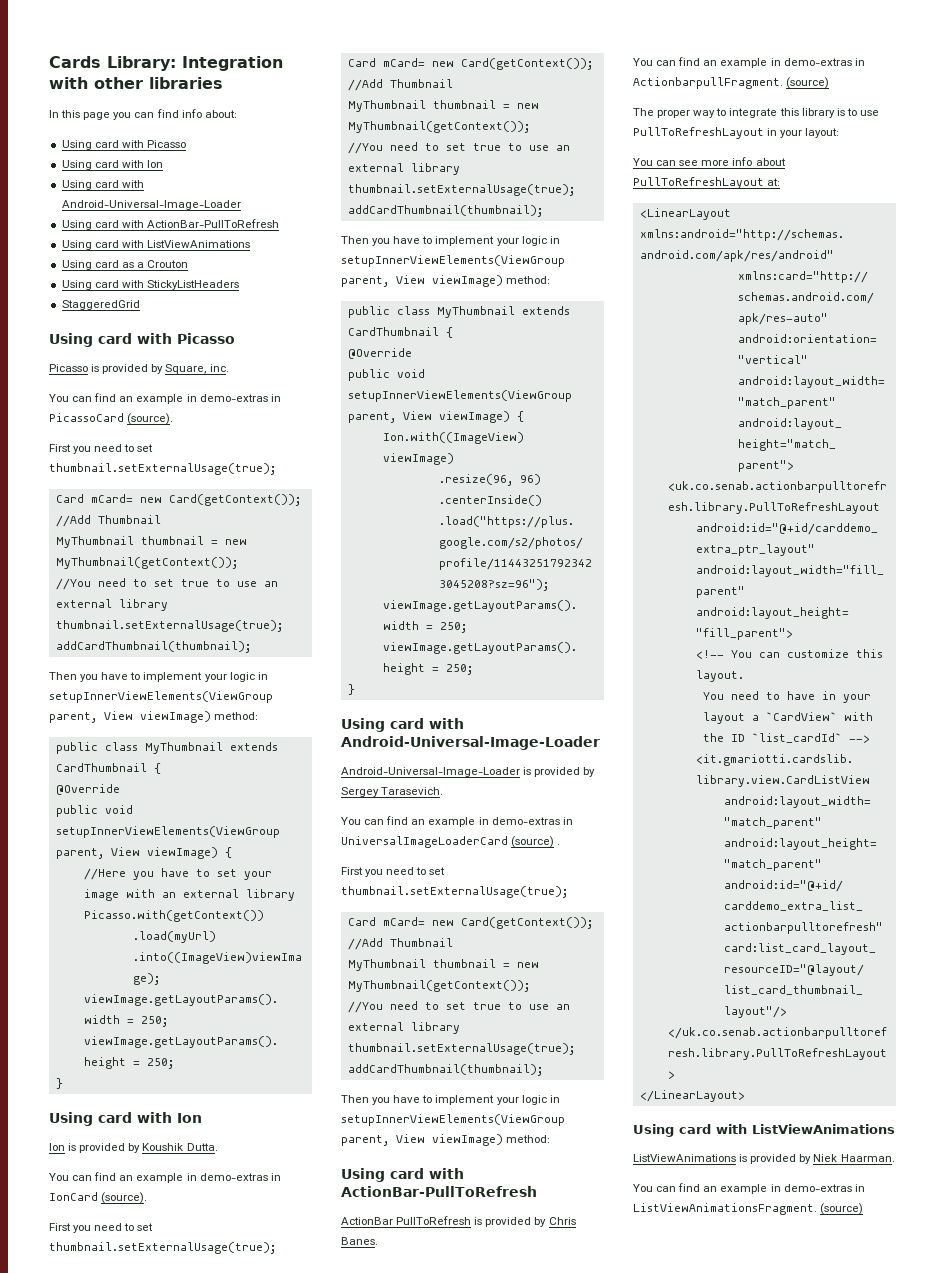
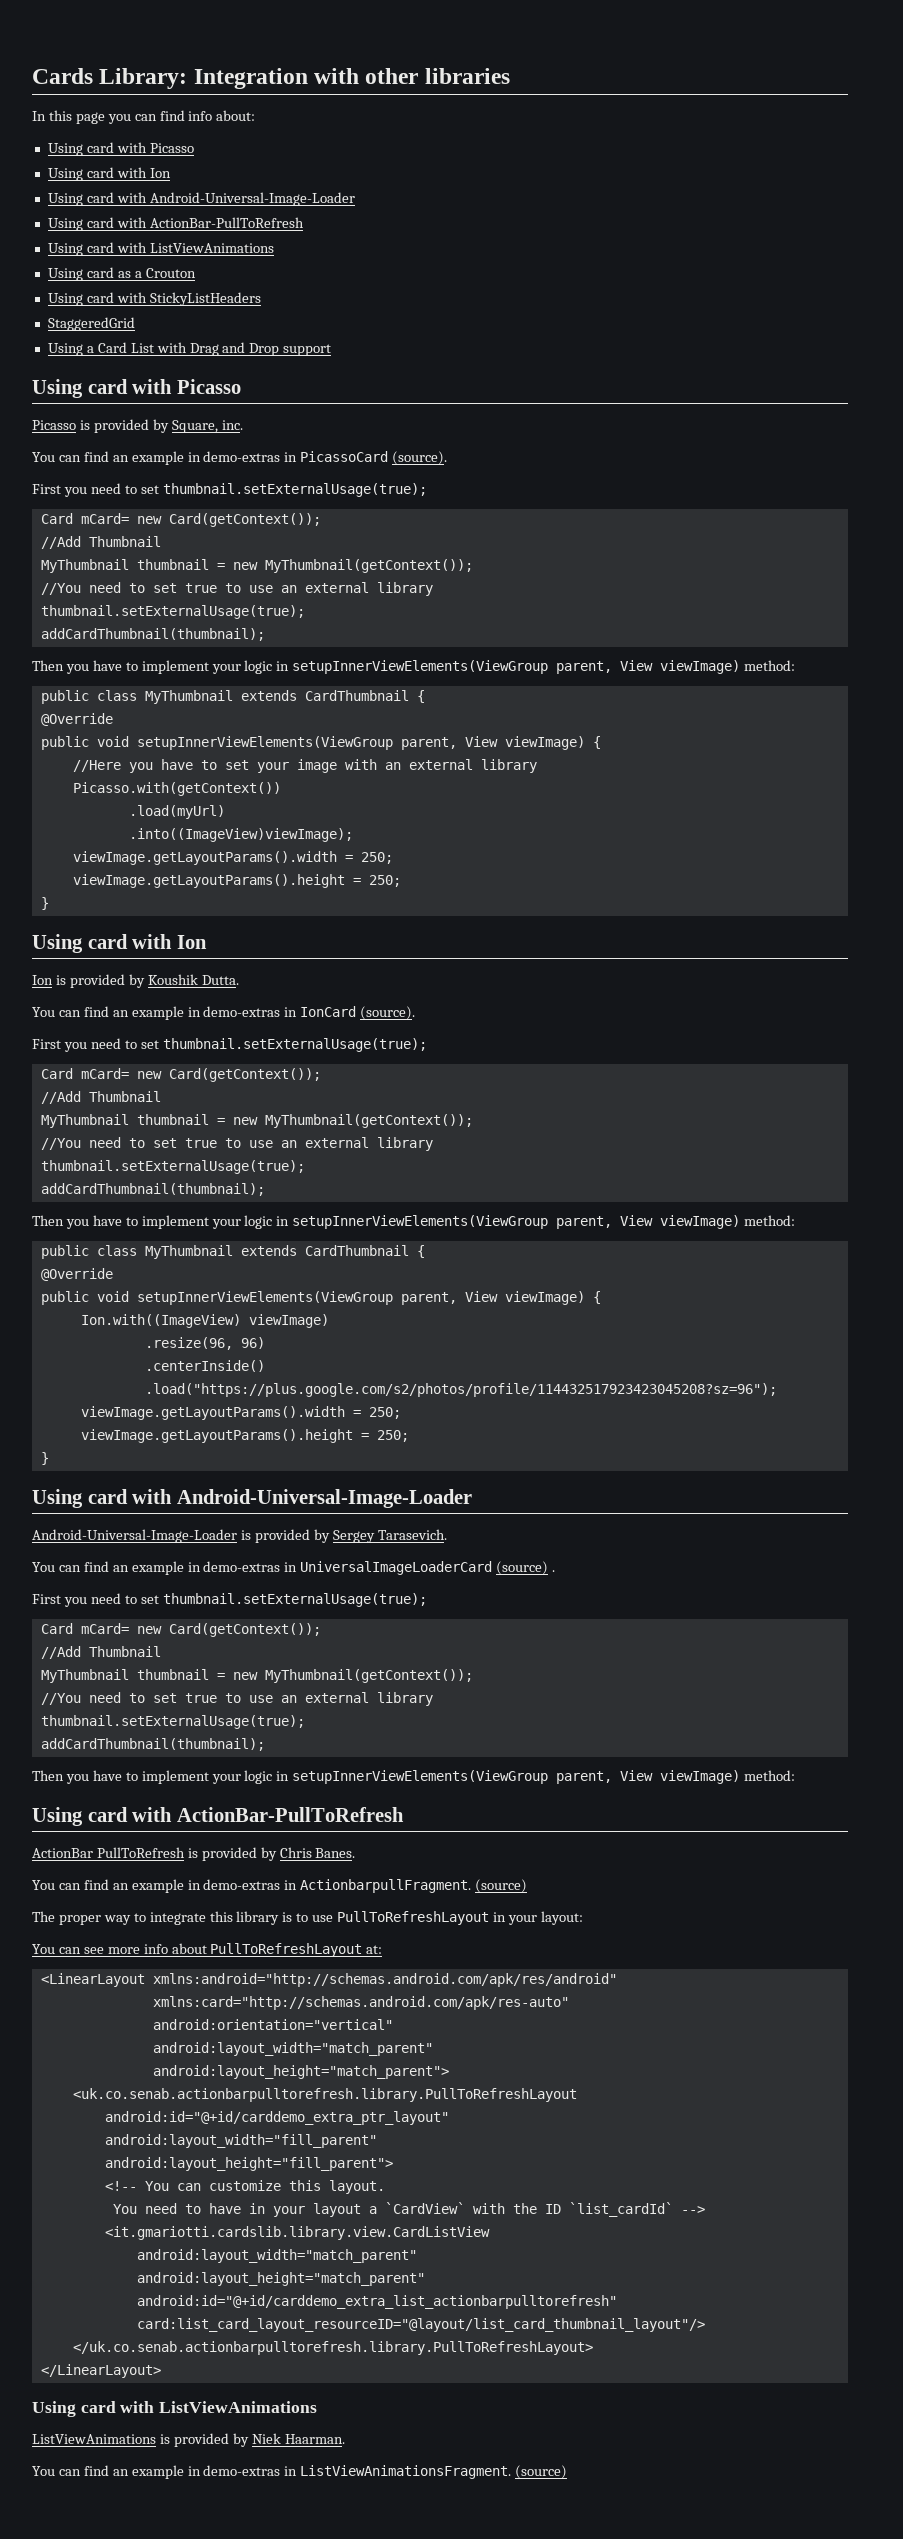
+ Using a Card List with Drag and Drop support

